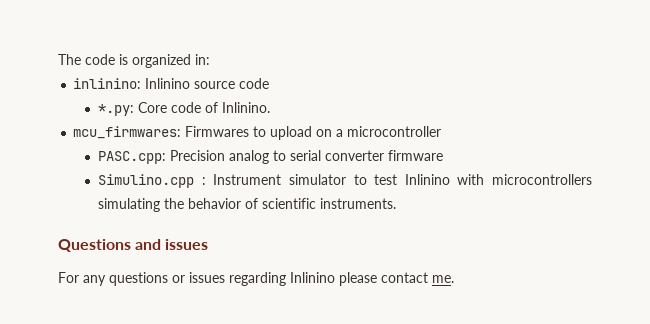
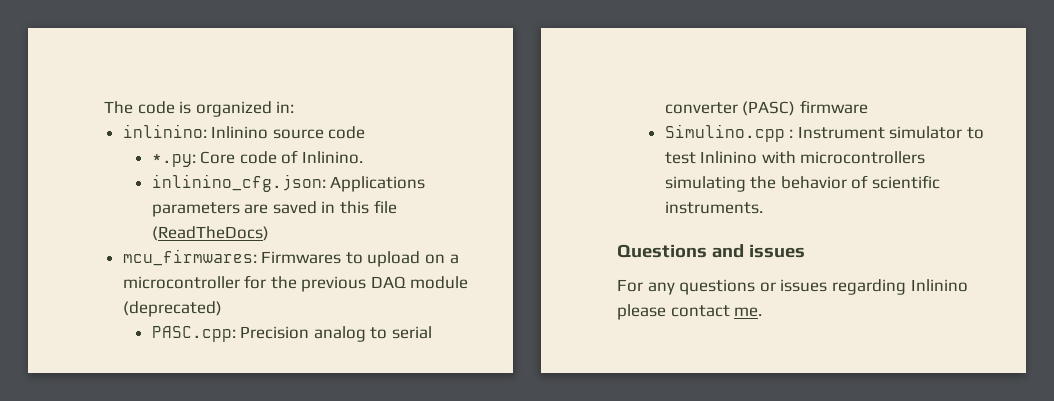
+ inlinino_cfg.json: Applications parameters are saved in this file (ReadTheDocs)
- mcu_firmwares: Firmwares to upload on a microcontroller
+ mcu_firmwares: Firmwares to upload on a microcontroller for the previous DAQ module (deprecated)
- PASC.cpp: Precision analog to serial converter firmware
+ PASC.cpp: Precision analog to serial converter (PASC) firmware

